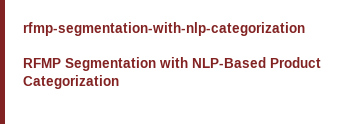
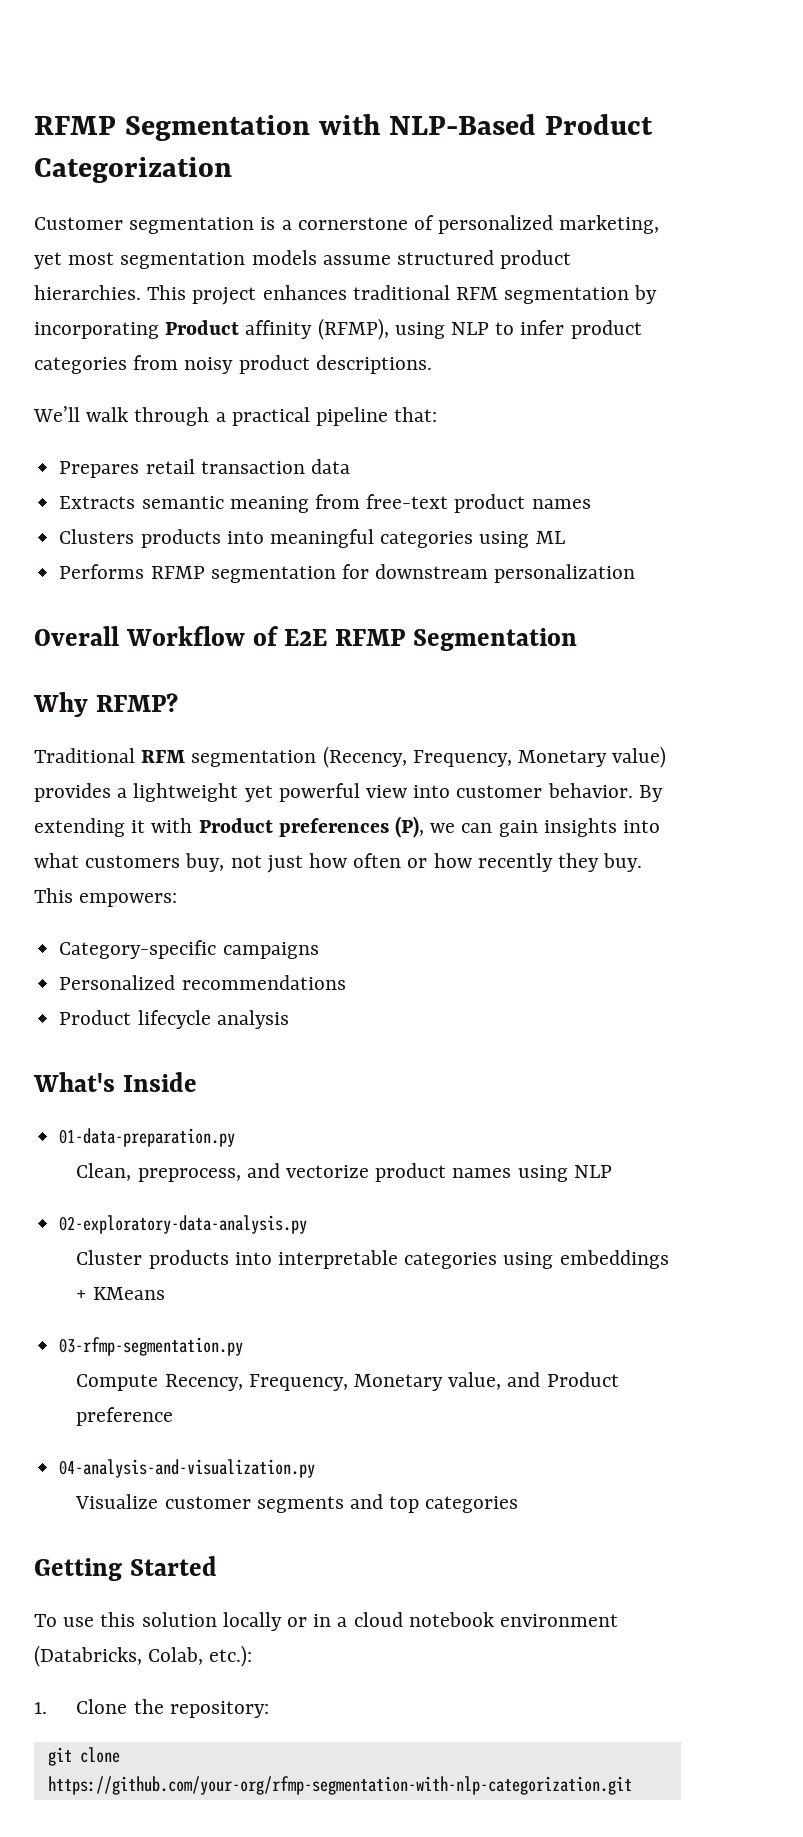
- rfmp-segmentation-with-nlp-categorization
+ Customer segmentation is a cornerstone of personalized marketing, yet most segmentation models assume structured product hierarchies. This project enhances traditional RFM segmentation by incorporating Product affinity (RFMP), using NLP to infer product categories from noisy product descriptions.
+ We’ll walk through a practical pipeline that:
+ Prepares retail transaction data
+ Extracts semantic meaning from free-text product names
+ Clusters products into meaningful categories using ML
+ Performs RFMP segmentation for downstream personalization
+ Overall Workflow of E2E RFMP Segmentation
+ Why RFMP?
+ Traditional RFM segmentation (Recency, Frequency, Monetary value) provides a lightweight yet powerful view into customer behavior. By extending it with Product preferences (P), we can gain insights into what customers buy, not just how often or how recently they buy. This empowers:
+ Category-specific campaigns
+ Personalized recommendations
+ Product lifecycle analysis
+ What's Inside
+ 01-data-preparation.py
+ Clean, preprocess, and vectorize product names using NLP
+ 02-exploratory-data-analysis.py
+ Cluster products into interpretable categories using embeddings + KMeans
+ 03-rfmp-segmentation.py
+ Compute Recency, Frequency, Monetary value, and Product preference
+ 04-analysis-and-visualization.py
+ Visualize customer segments and top categories
+ Getting Started
+ To use this solution locally or in a cloud notebook environment (Databricks, Colab, etc.):
+ 1. Clone the repository:
+ git clone https://github.com/your-org/rfmp-segmentation-with-nlp-categorization.git

